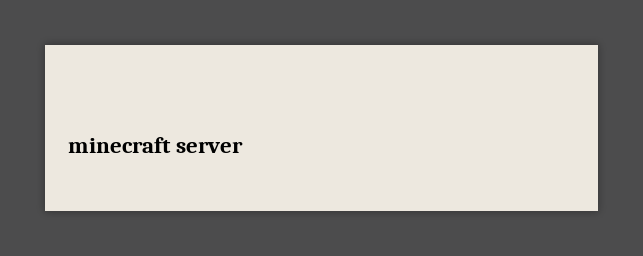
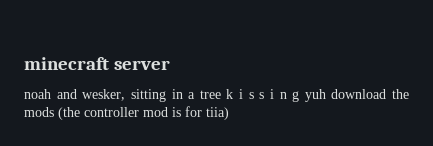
+ noah and wesker, sitting in a tree k i s s i n g yuh download the mods (the controller mod is for tiia)

